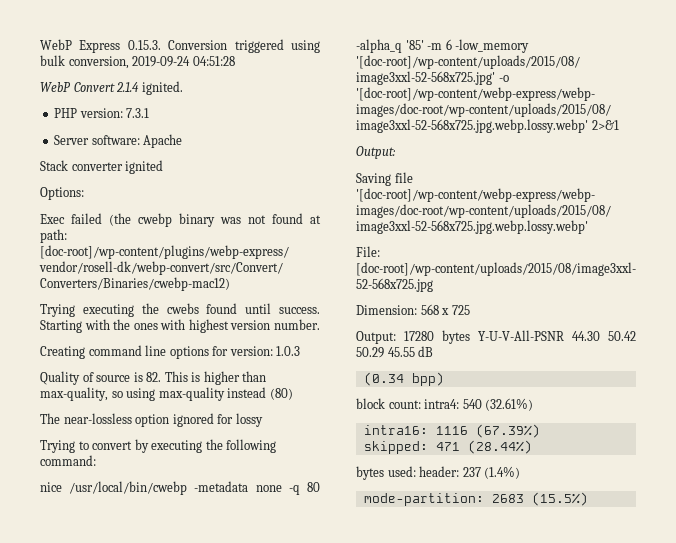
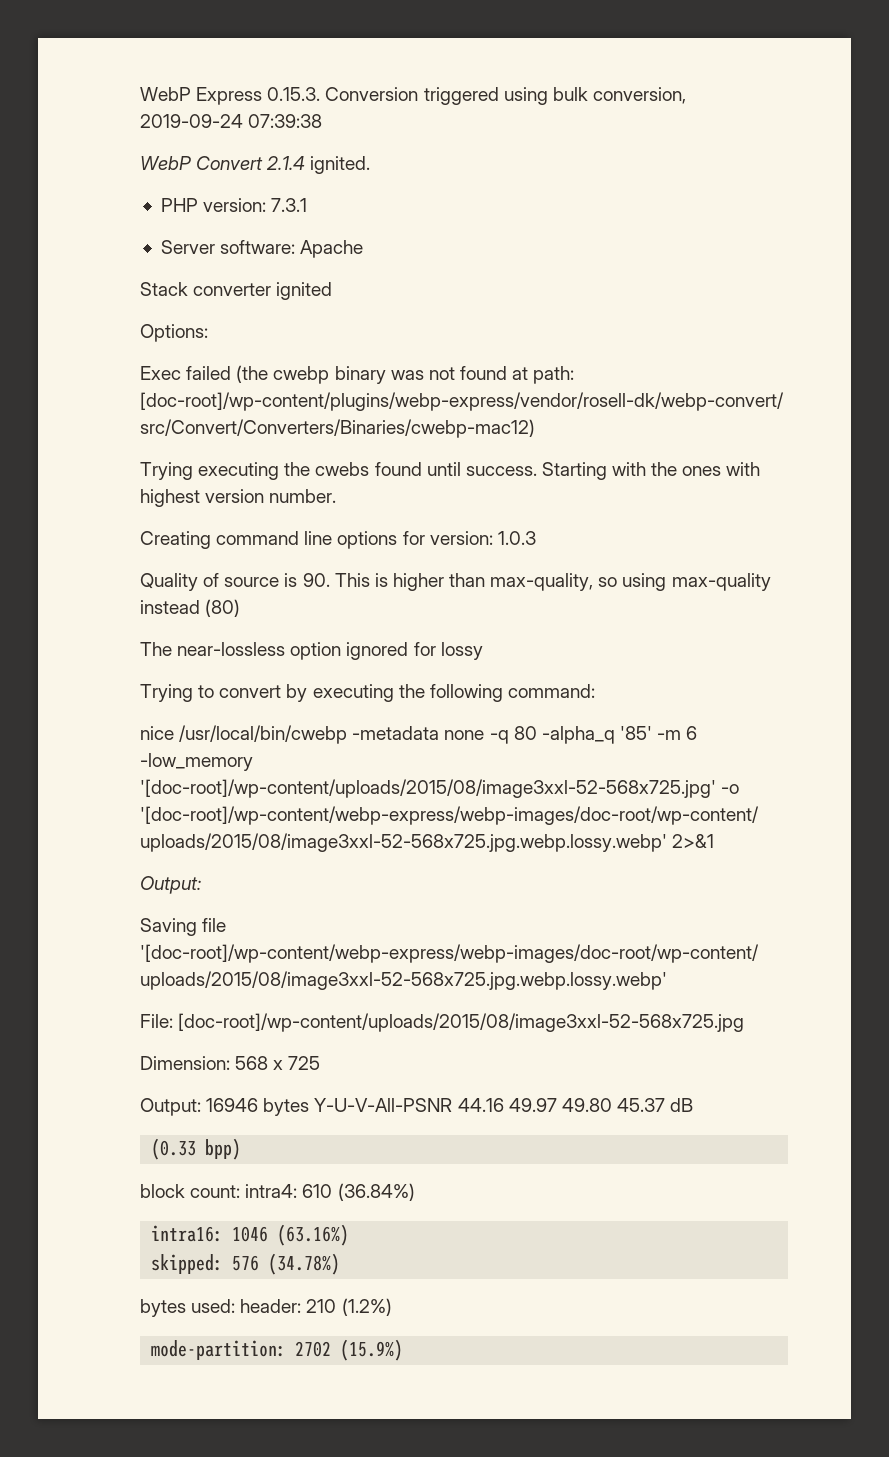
- WebP Express 0.15.3. Conversion triggered using bulk conversion, 2019-09-24 04:51:28
+ WebP Express 0.15.3. Conversion triggered using bulk conversion, 2019-09-24 07:39:38
- Quality of source is 82. This is higher than max-quality, so using max-quality instead (80)
+ Quality of source is 90. This is higher than max-quality, so using max-quality instead (80)
- Output: 17280 bytes Y-U-V-All-PSNR 44.30 50.42 50.29 45.55 dB
+ Output: 16946 bytes Y-U-V-All-PSNR 44.16 49.97 49.80 45.37 dB
- (0.34 bpp)
+ (0.33 bpp)
- block count: intra4: 540 (32.61%)
+ block count: intra4: 610 (36.84%)
- intra16: 1116 (67.39%)
+ intra16: 1046 (63.16%)
- skipped: 471 (28.44%)
+ skipped: 576 (34.78%)
- bytes used: header: 237 (1.4%)
+ bytes used: header: 210 (1.2%)
- mode-partition: 2683 (15.5%)
+ mode-partition: 2702 (15.9%)

